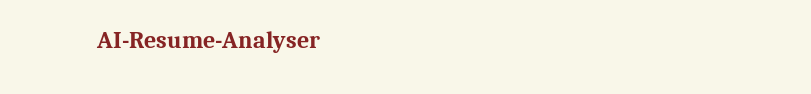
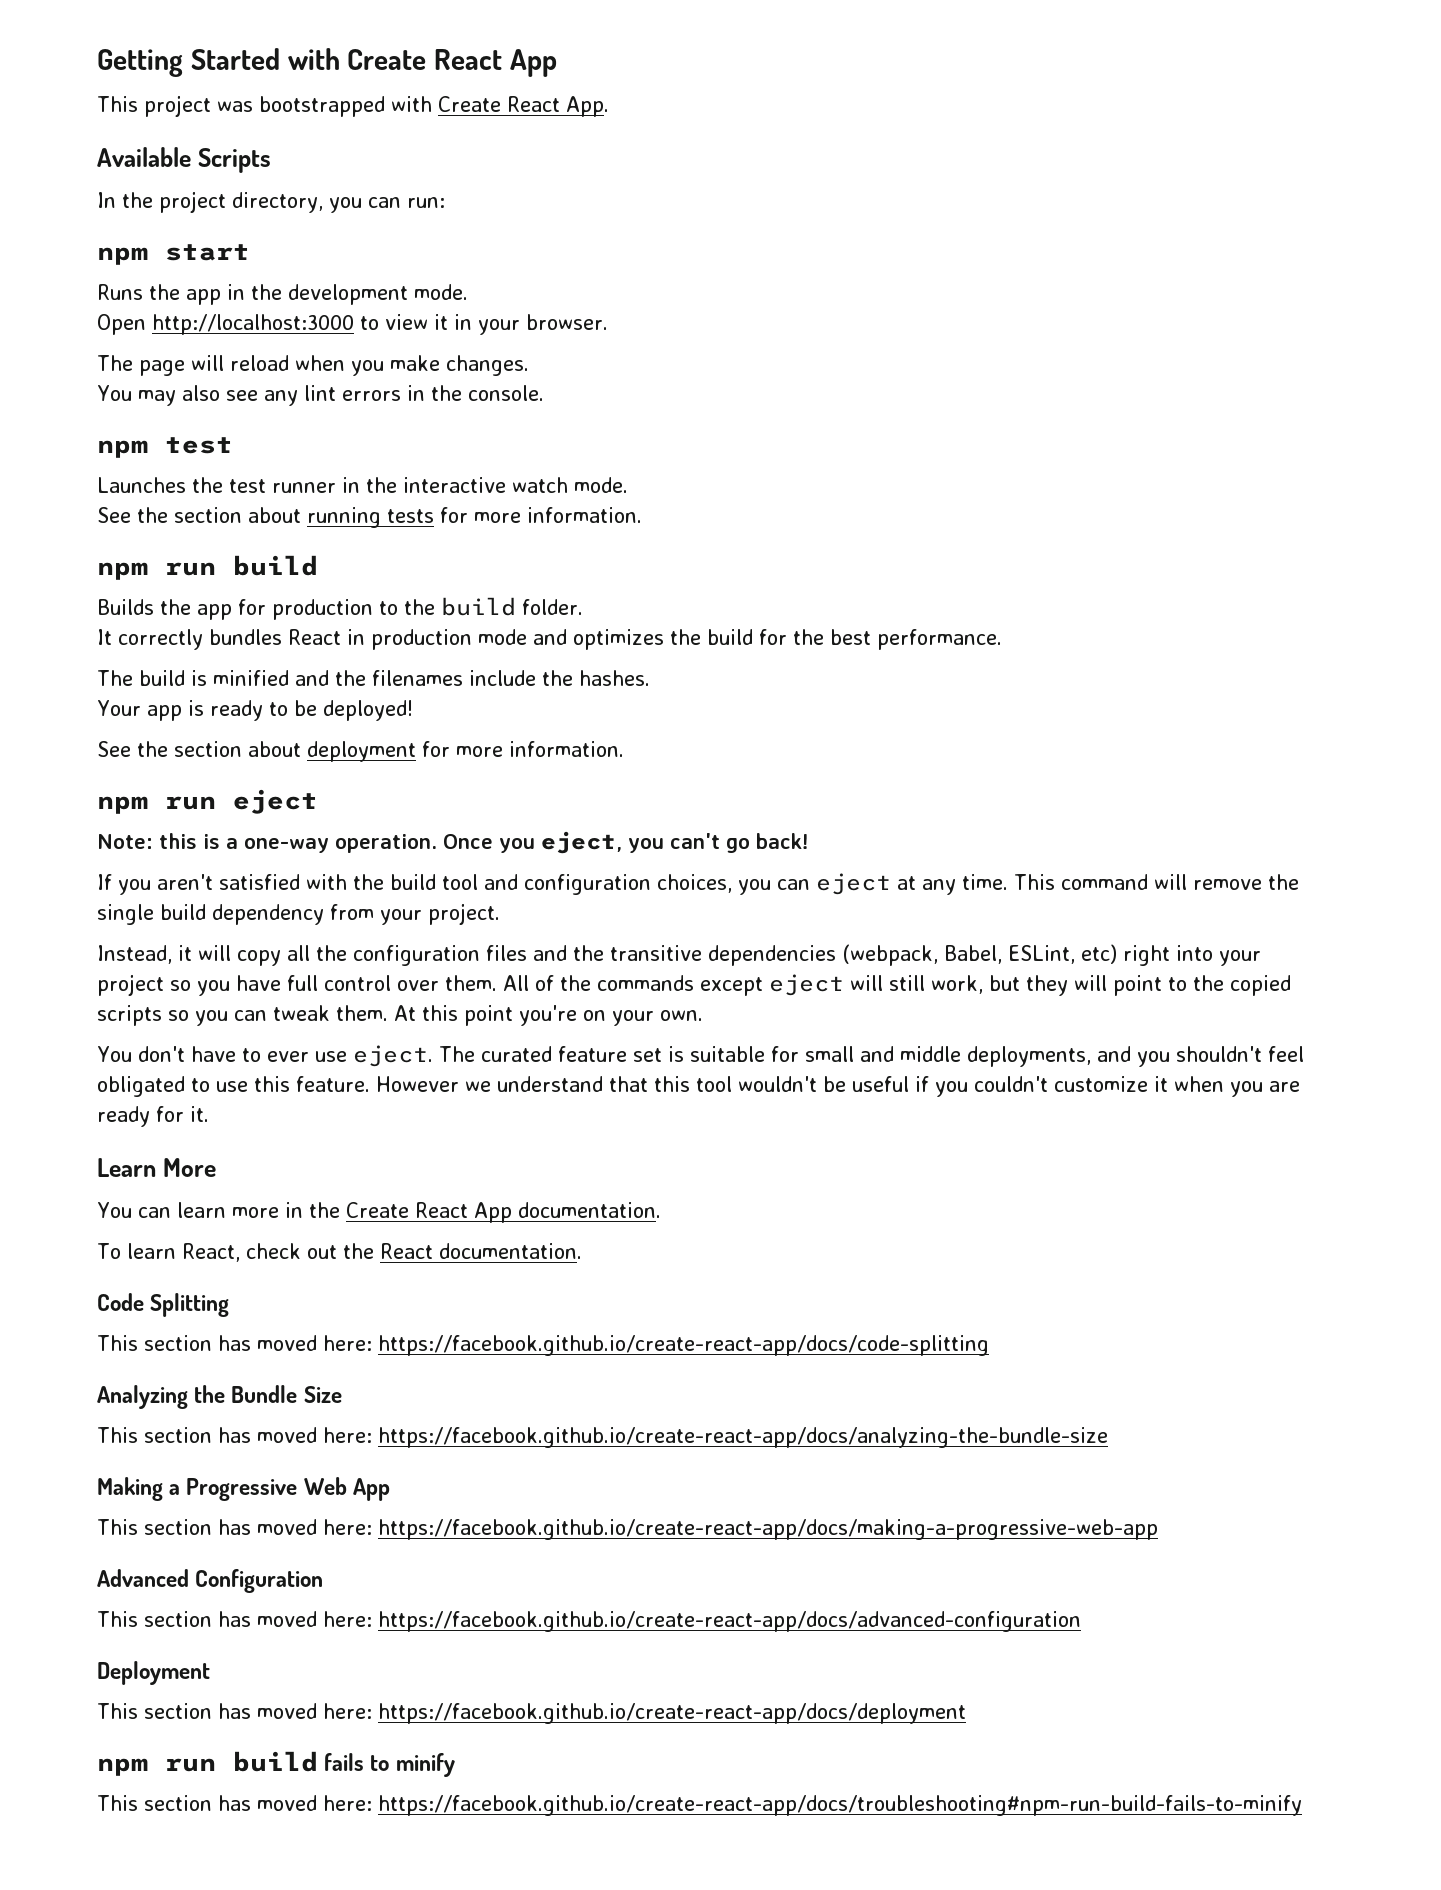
- AI-Resume-Analyser
+ Getting Started with Create React App
+ This project was bootstrapped with Create React App.
+ Available Scripts
+ In the project directory, you can run:
+ npm start
+ Runs the app in the development mode.
+ Open http://localhost:3000 to view it in your browser.
+ The page will reload when you make changes.
+ You may also see any lint errors in the console.
+ npm test
+ Launches the test runner in the interactive watch mode.
+ See the section about running tests for more information.
+ npm run build
+ Builds the app for production to the build folder.
+ It correctly bundles React in production mode and optimizes the build for the best performance.
+ The build is minified and the filenames include the hashes.
+ Your app is ready to be deployed!
+ See the section about deployment for more information.
+ npm run eject
+ Note: this is a one-way operation. Once you eject, you can't go back!
+ If you aren't satisfied with the build tool and configuration choices, you can eject at any time. This command will remove the single build dependency from your project.
+ Instead, it will copy all the configuration files and the transitive dependencies (webpack, Babel, ESLint, etc) right into your project so you have full control over them. All of the commands except eject will still work, but they will point to the copied scripts so you can tweak them. At this point you're on your own.
+ You don't have to ever use eject. The curated feature set is suitable for small and middle deployments, and you shouldn't feel obligated to use this feature. However we understand that this tool wouldn't be useful if you couldn't customize it when you are ready for it.
+ Learn More
+ You can learn more in the Create React App documentation.
+ To learn React, check out the React documentation.
+ Code Splitting
+ This section has moved here: https://facebook.github.io/create-react-app/docs/code-splitting
+ Analyzing the Bundle Size
+ This section has moved here: https://facebook.github.io/create-react-app/docs/analyzing-the-bundle-size
+ Making a Progressive Web App
+ This section has moved here: https://facebook.github.io/create-react-app/docs/making-a-progressive-web-app
+ Advanced Configuration
+ This section has moved here: https://facebook.github.io/create-react-app/docs/advanced-configuration
+ Deployment
+ This section has moved here: https://facebook.github.io/create-react-app/docs/deployment
+ npm run build fails to minify
+ This section has moved here: https://facebook.github.io/create-react-app/docs/troubleshooting#npm-run-build-fails-to-minify

